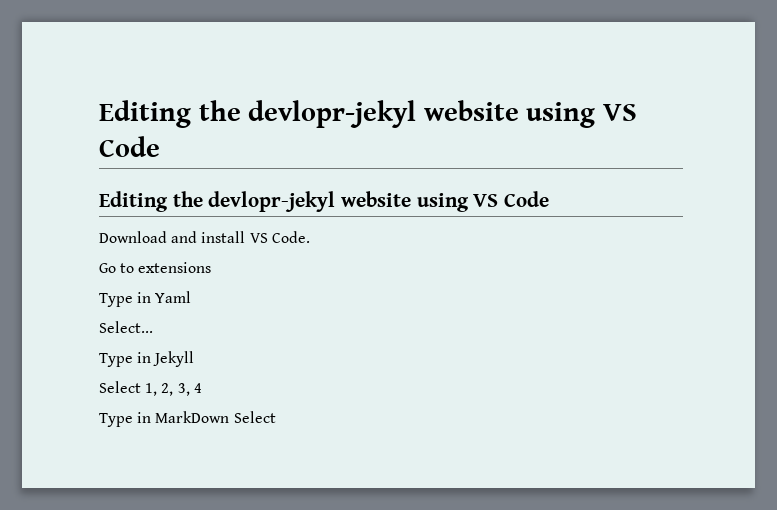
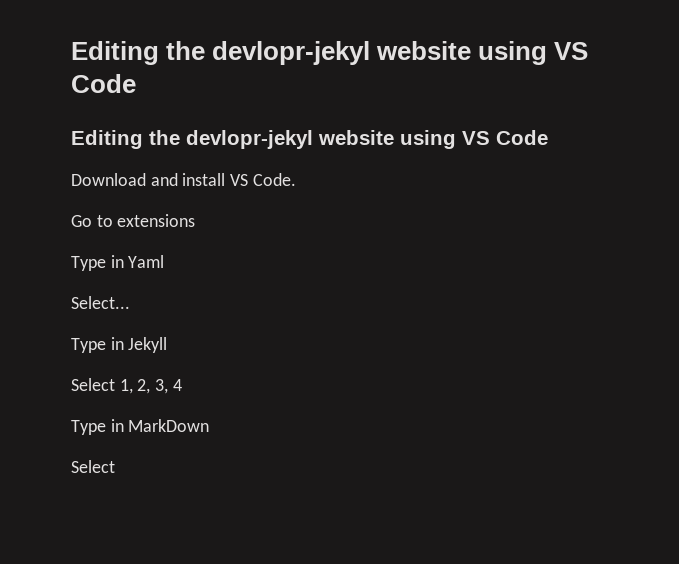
- Type in MarkDown Select
+ Type in MarkDown
+ Select

